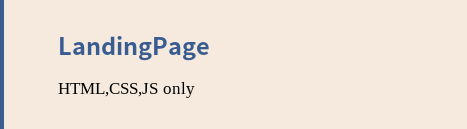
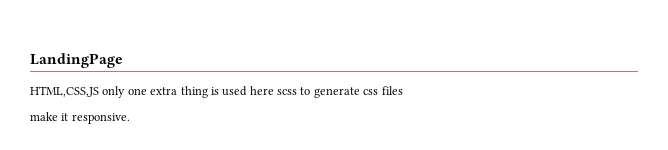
- HTML,CSS,JS only
+ HTML,CSS,JS only one extra thing is used here scss to generate css files
+ make it responsive.

